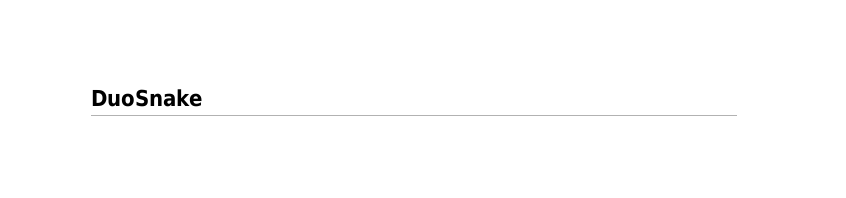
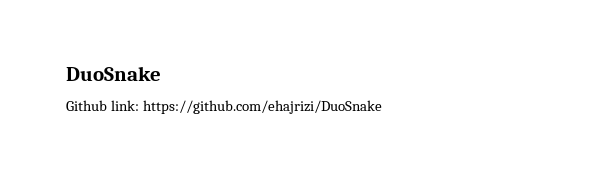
+ Github link: https://github.com/ehajrizi/DuoSnake

